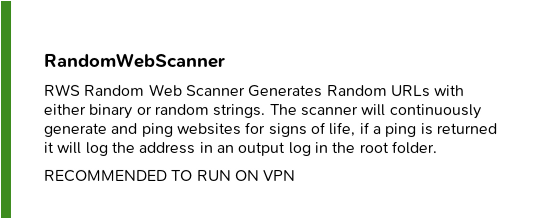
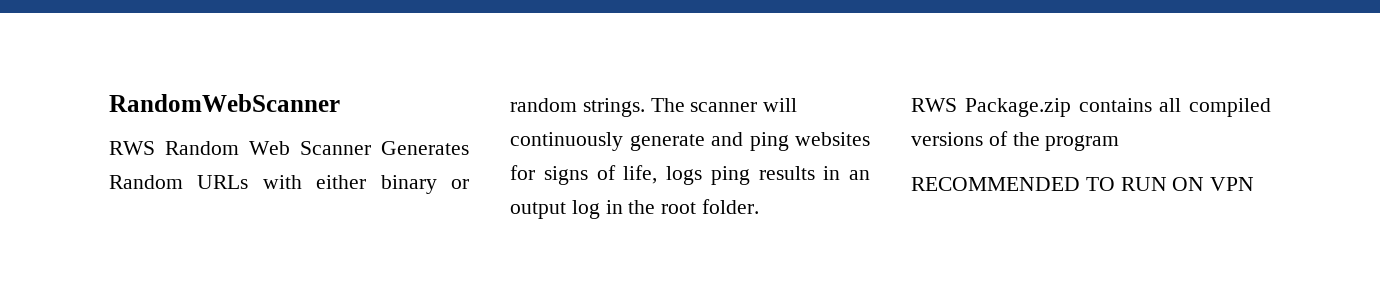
- The scanner will continuously generate and ping websites for signs of life, if a ping is returned it will log the address in an output log in the root folder.
+ The scanner will continuously generate and ping websites for signs of life, logs ping results in an output log in the root folder.
+ RWS Package.zip contains all compiled versions of the program

